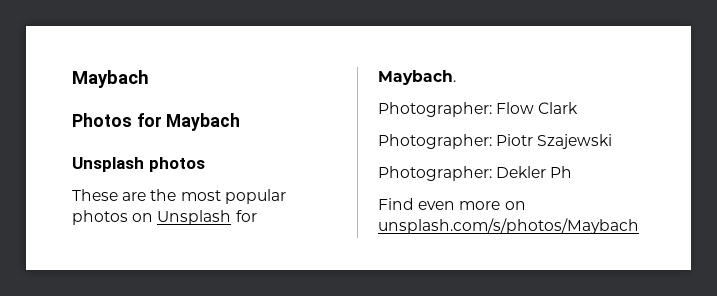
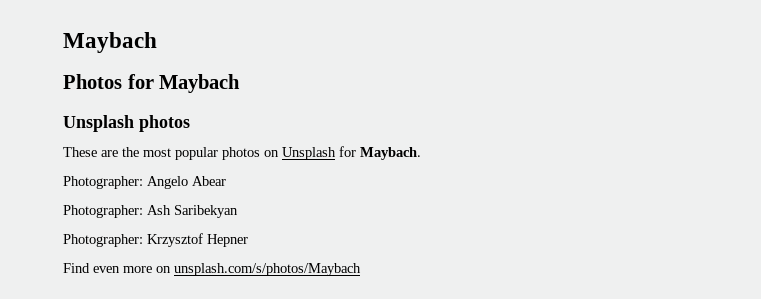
- Photographer: Flow Clark
- Photographer: Piotr Szajewski
- Photographer: Dekler Ph
+ Photographer: Angelo Abear
+ Photographer: Ash Saribekyan
+ Photographer: Krzysztof Hepner

